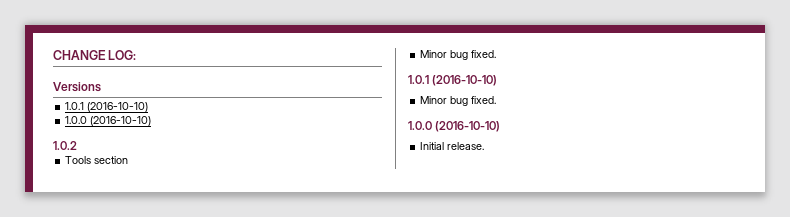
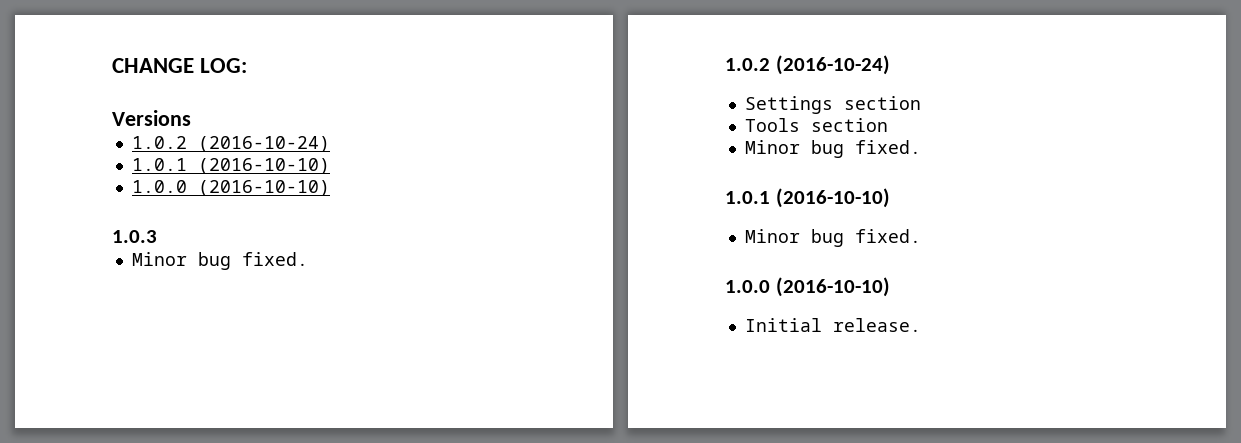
  Versions
+ 1.0.2 (2016-10-24)
- 1.0.2
+ 1.0.3
+ Minor bug fixed.
+ 1.0.2 (2016-10-24)
+ Settings section

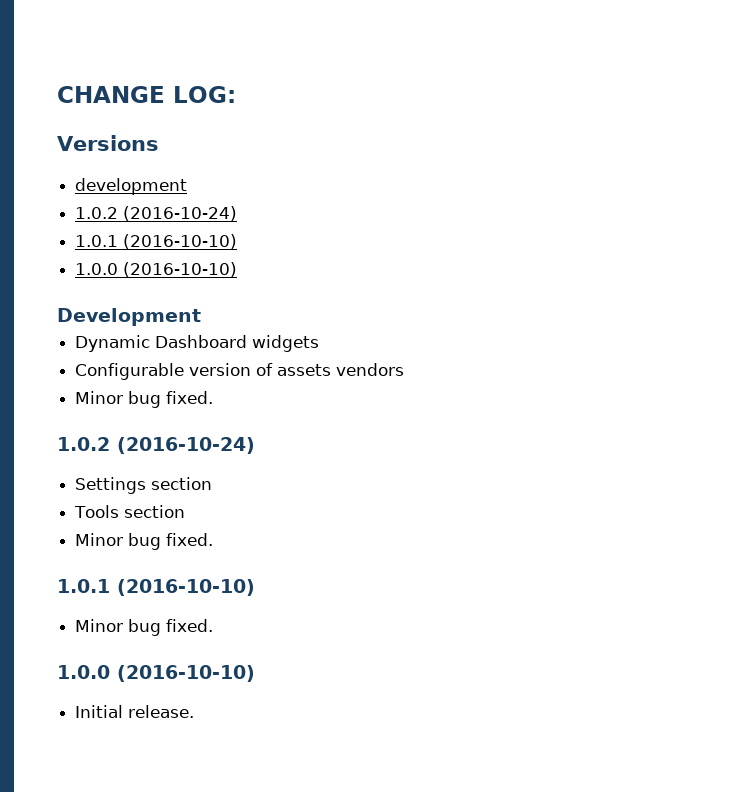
+ development
- 1.0.3
+ Development
+ Dynamic Dashboard widgets
+ Configurable version of assets vendors

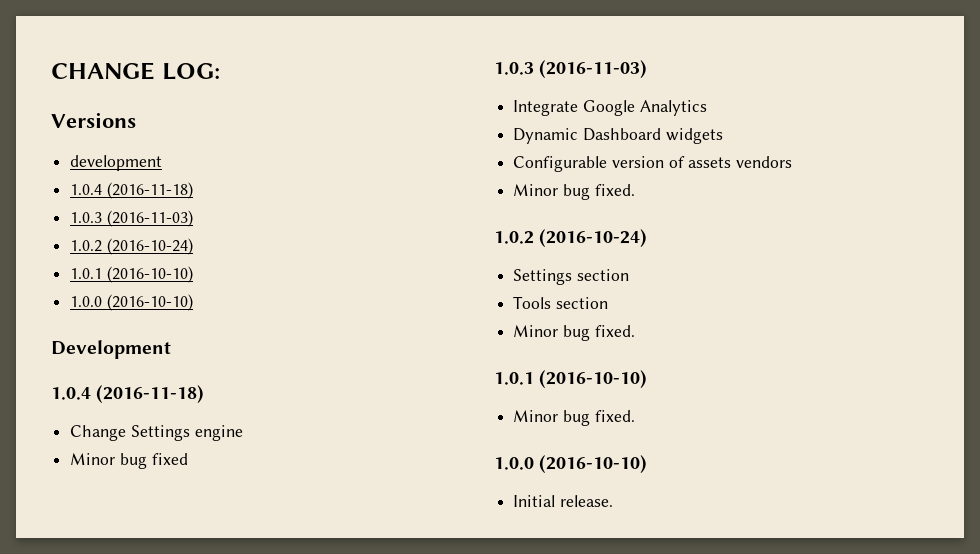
  development
+ 1.0.4 (2016-11-18)
+ 1.0.3 (2016-11-03)
  Development
+ 1.0.4 (2016-11-18)
+ Change Settings engine
+ Minor bug fixed
+ 1.0.3 (2016-11-03)
+ Integrate Google Analytics

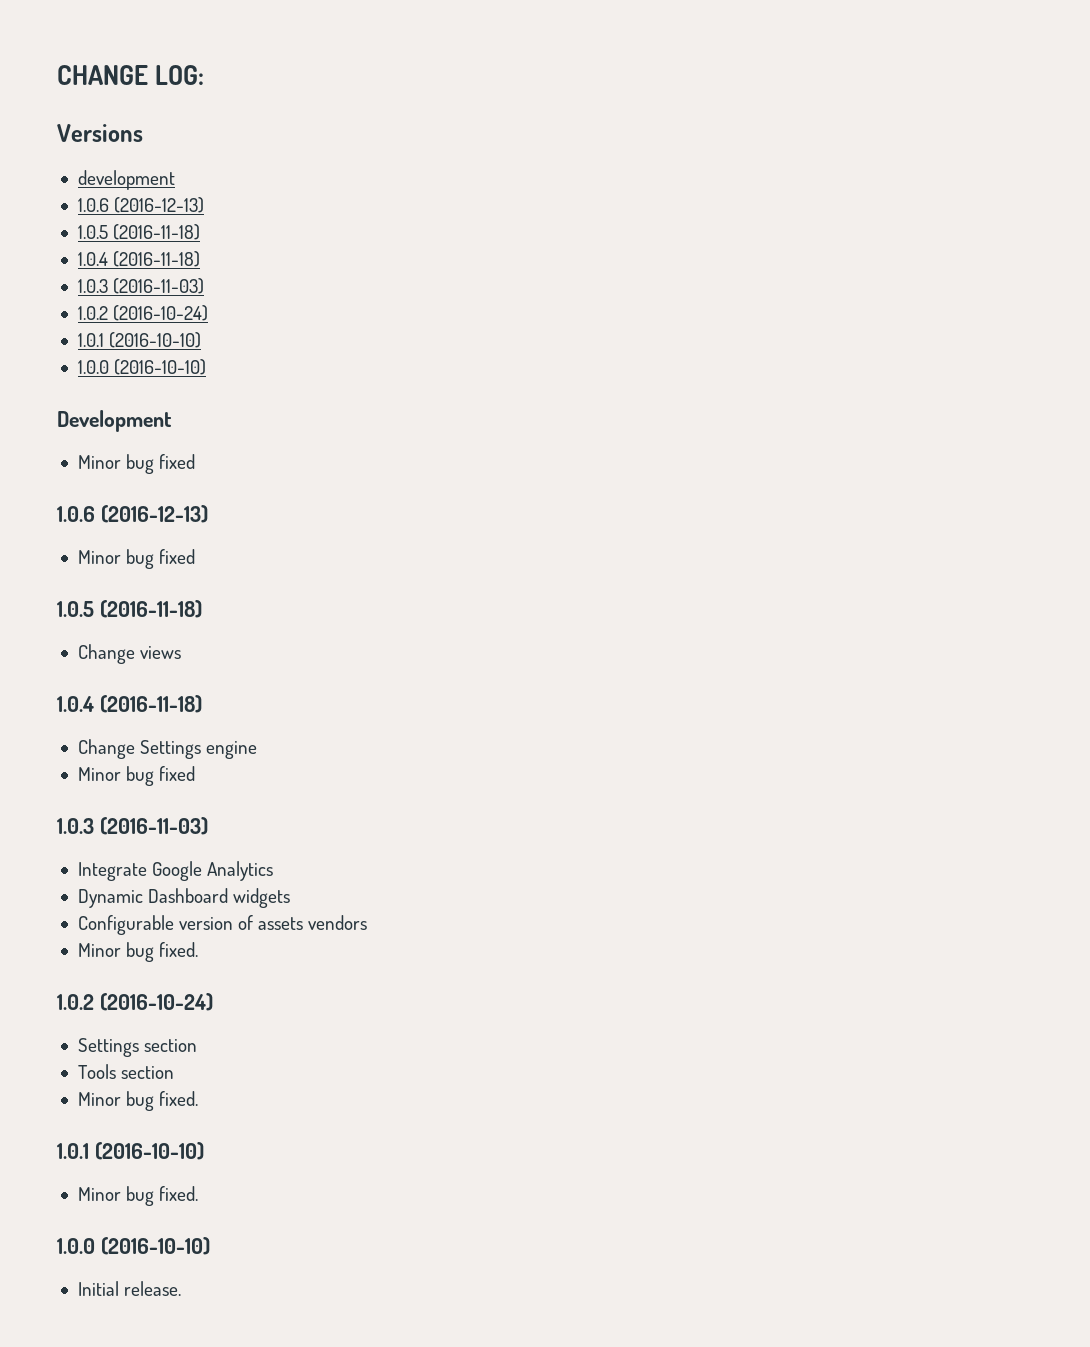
  development
+ 1.0.6 (2016-12-13)
+ 1.0.5 (2016-11-18)
  Development
+ Minor bug fixed
+ 1.0.6 (2016-12-13)
+ Minor bug fixed
+ 1.0.5 (2016-11-18)
+ Change views

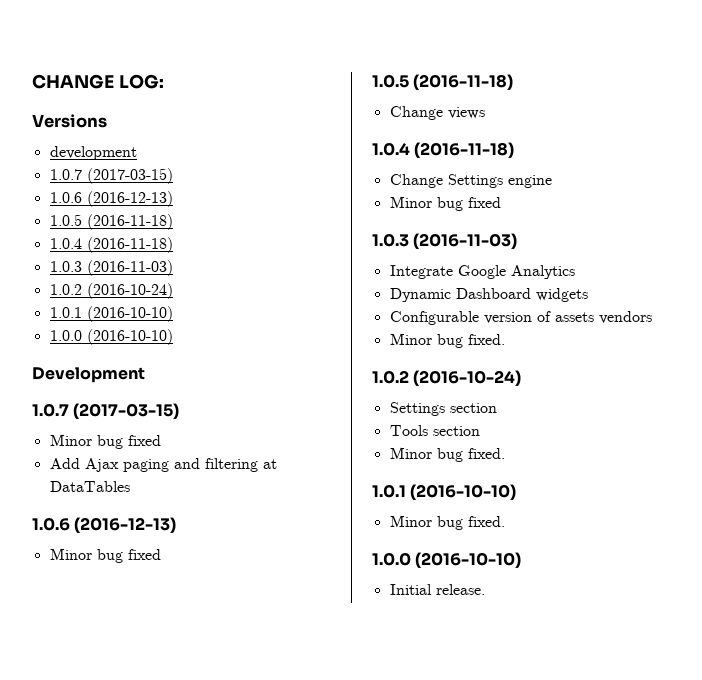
  development
+ 1.0.7 (2017-03-15)
  Development
+ 1.0.7 (2017-03-15)
  Minor bug fixed
+ Add Ajax paging and filtering at DataTables

